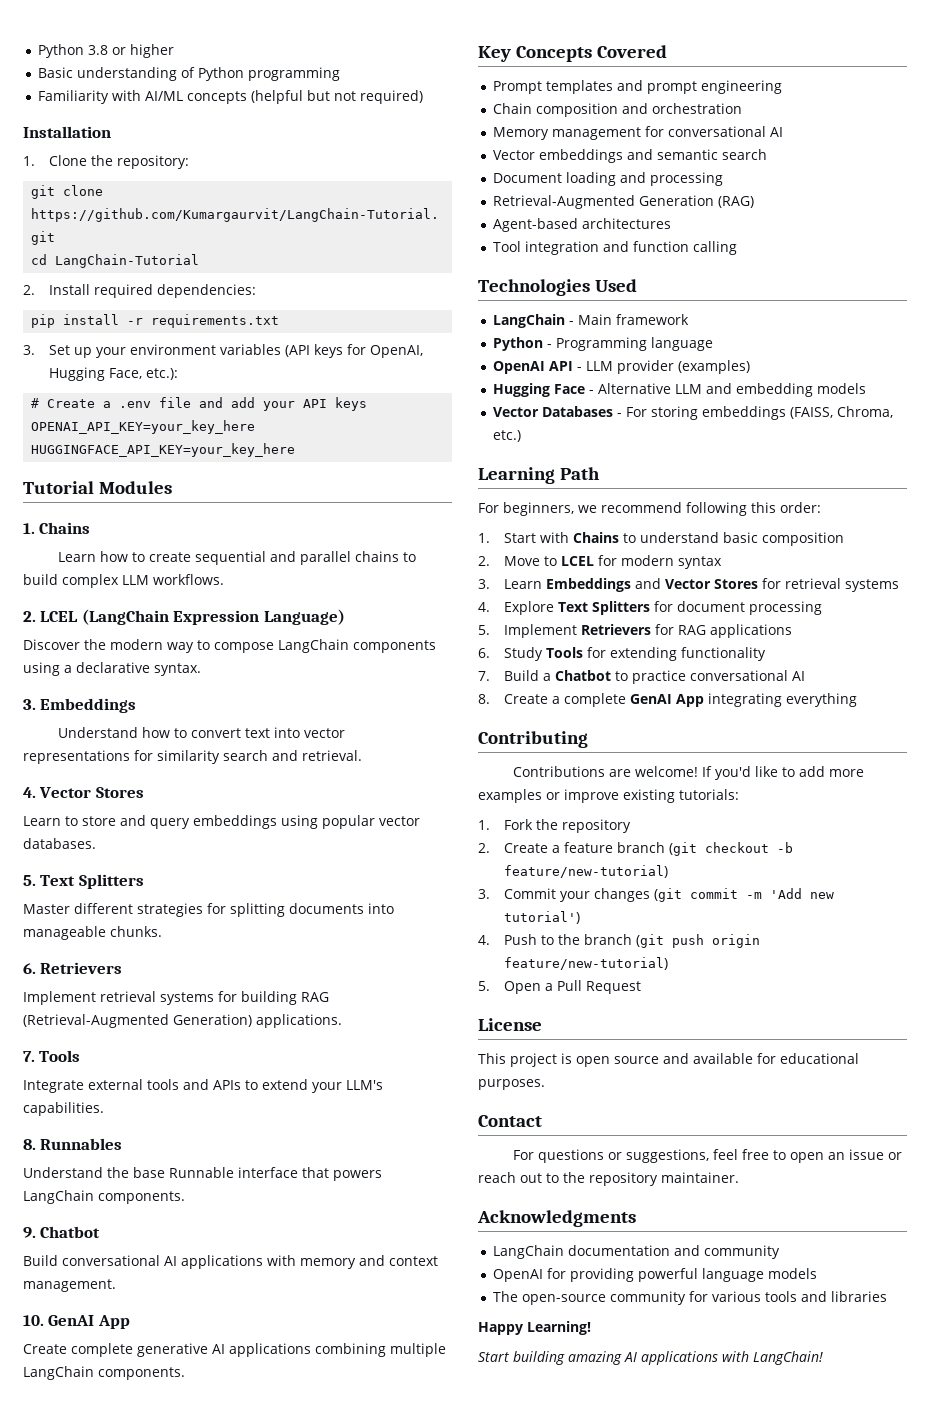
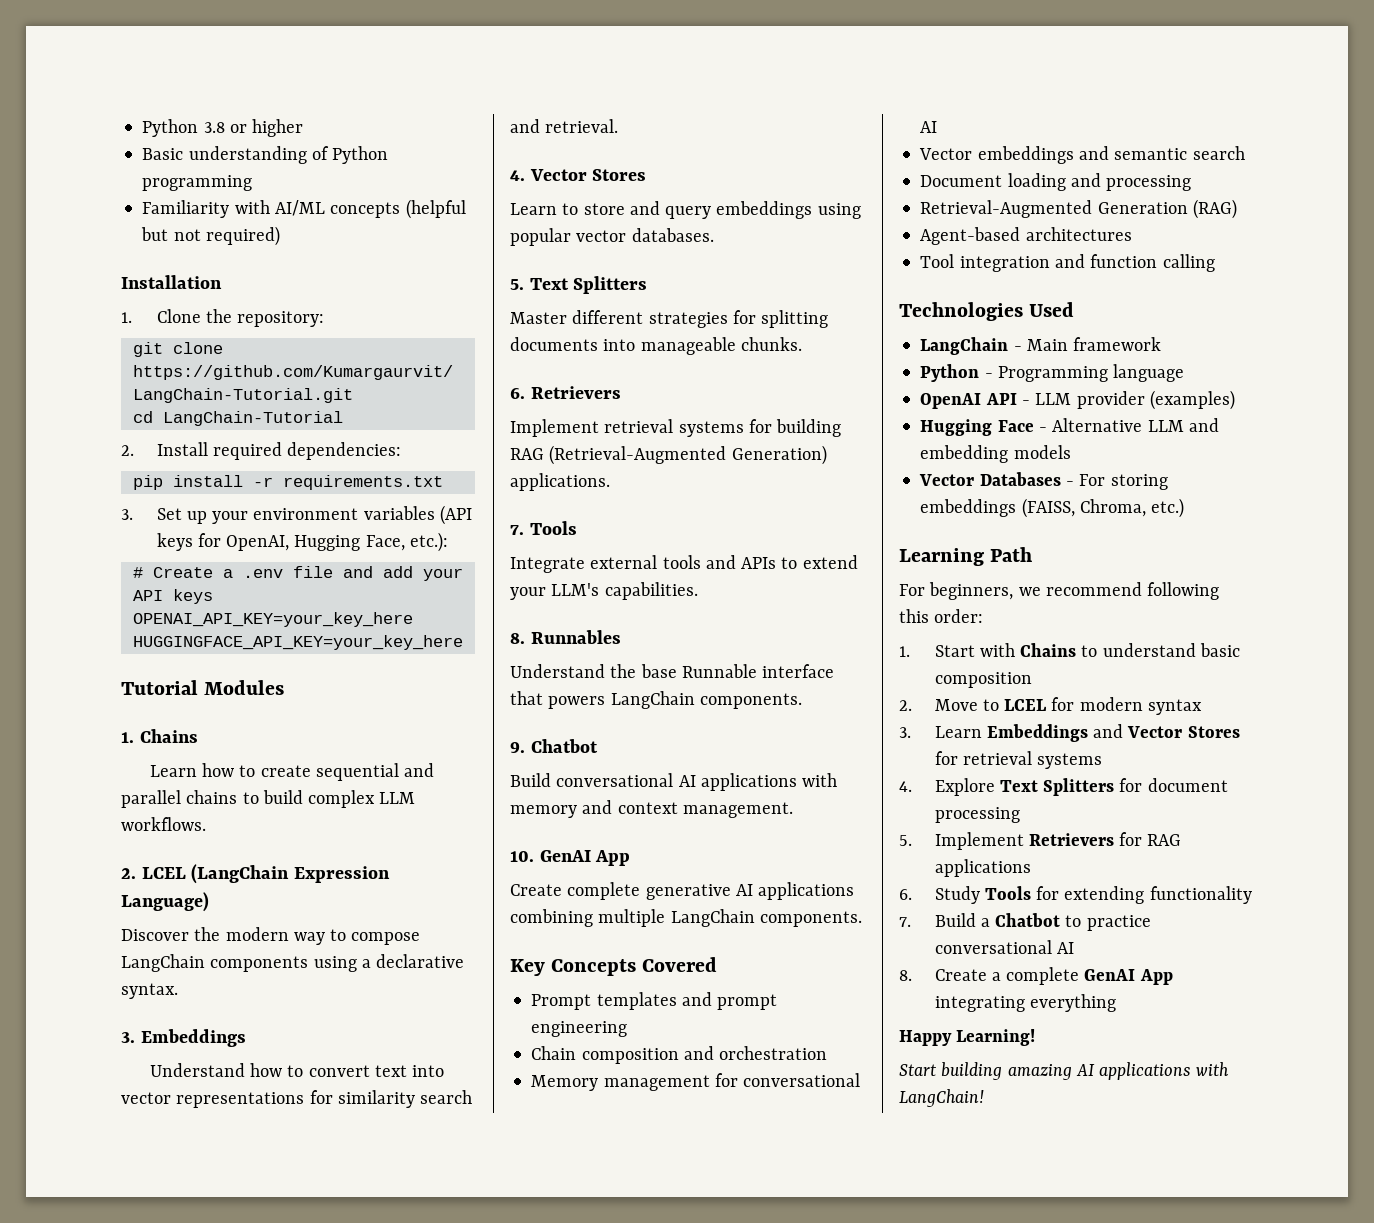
- Contributing
- Contributions are welcome! If you'd like to add more examples or improve existing tutorials:
- 1. Fork the repository
- 2. Create a feature branch (git checkout -b feature/new-tutorial)
- 3. Commit your changes (git commit -m 'Add new tutorial')
- 4. Push to the branch (git push origin feature/new-tutorial)
- 5. Open a Pull Request
- License
- This project is open source and available for educational purposes.
- Contact
- For questions or suggestions, feel free to open an issue or reach out to the repository maintainer.
- Acknowledgments
- LangChain documentation and community
- OpenAI for providing powerful language models
- The open-source community for various tools and libraries

